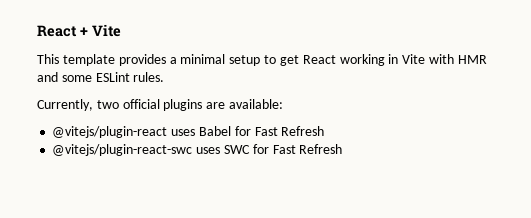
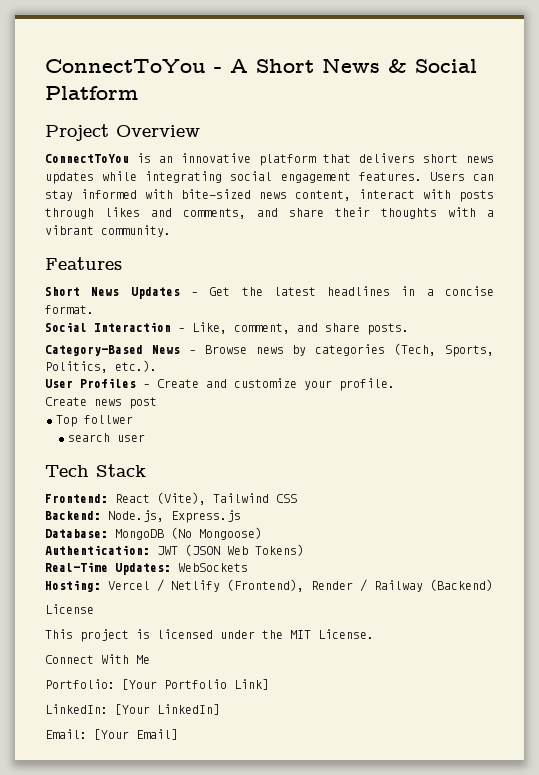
- React + Vite
- This template provides a minimal setup to get React working in Vite with HMR and some ESLint rules.
- Currently, two official plugins are available:
- @vitejs/plugin-react uses Babel for Fast Refresh
- @vitejs/plugin-react-swc uses SWC for Fast Refresh
+ ConnectToYou - A Short News & Social Platform
+ Project Overview
+ ConnectToYou is an innovative platform that delivers short news updates while integrating social engagement features. Users can stay informed with bite-sized news content, interact with posts through likes and comments, and share their thoughts with a vibrant community.
+ Features
+ Short News Updates – Get the latest headlines in a concise format.
+ Social Interaction – Like, comment, and share posts.
+ Category-Based News – Browse news by categories (Tech, Sports, Politics, etc.).
+ User Profiles – Create and customize your profile.
+ Create news post
+ Top follwer
+ search user
+ Tech Stack
+ Frontend: React (Vite), Tailwind CSS
+ Backend: Node.js, Express.js
+ Database: MongoDB (No Mongoose)
+ Authentication: JWT (JSON Web Tokens)
+ Real-Time Updates: WebSockets
+ Hosting: Vercel / Netlify (Frontend), Render / Railway (Backend)
+ License
+ This project is licensed under the MIT License.
+ Connect With Me
+ Portfolio: [Your Portfolio Link]
+ LinkedIn: [Your LinkedIn]
+ Email: [Your Email]

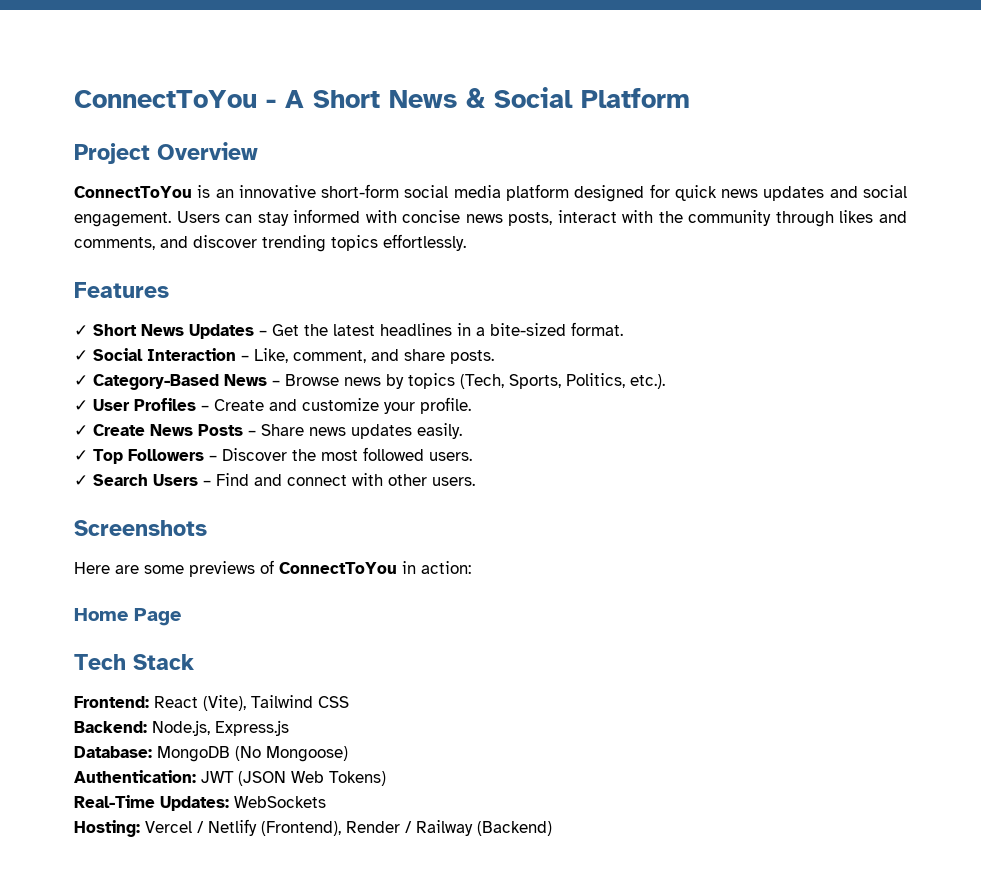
- ConnectToYou is an innovative platform that delivers short news updates while integrating social engagement features.
+ ConnectToYou is an innovative short-form social media platform designed for quick news updates and social engagement.
- Users can stay informed with bite-sized news content, interact with posts through likes and comments, and share their thoughts with a vibrant community.
+ Users can stay informed with concise news posts, interact with the community through likes and comments, and discover trending topics effortlessly.
- Short News Updates – Get the latest headlines in a concise format.
+ ✓ Short News Updates – Get the latest headlines in a bite-sized format.
- Social Interaction – Like, comment, and share posts.
+ ✓ Social Interaction – Like, comment, and share posts.
- Category-Based News – Browse news by categories (Tech, Sports, Politics, etc.).
+ ✓ Category-Based News – Browse news by topics (Tech, Sports, Politics, etc.).
- User Profiles – Create and customize your profile.
+ ✓ User Profiles – Create and customize your profile.
- Create news post
- Top follwer
- search user
+ ✓ Create News Posts – Share news updates easily.
+ ✓ Top Followers – Discover the most followed users.
+ ✓ Search Users – Find and connect with other users.
+ Screenshots
+ Here are some previews of ConnectToYou in action:
+ Home Page
- License
- This project is licensed under the MIT License.
- Connect With Me
- Portfolio: [Your Portfolio Link]
- LinkedIn: [Your LinkedIn]
- Email: [Your Email]

